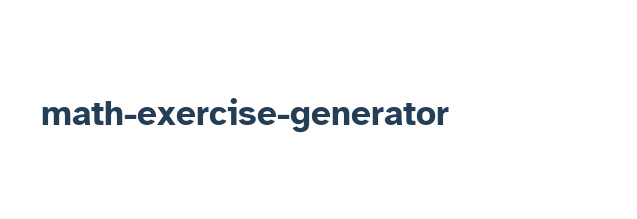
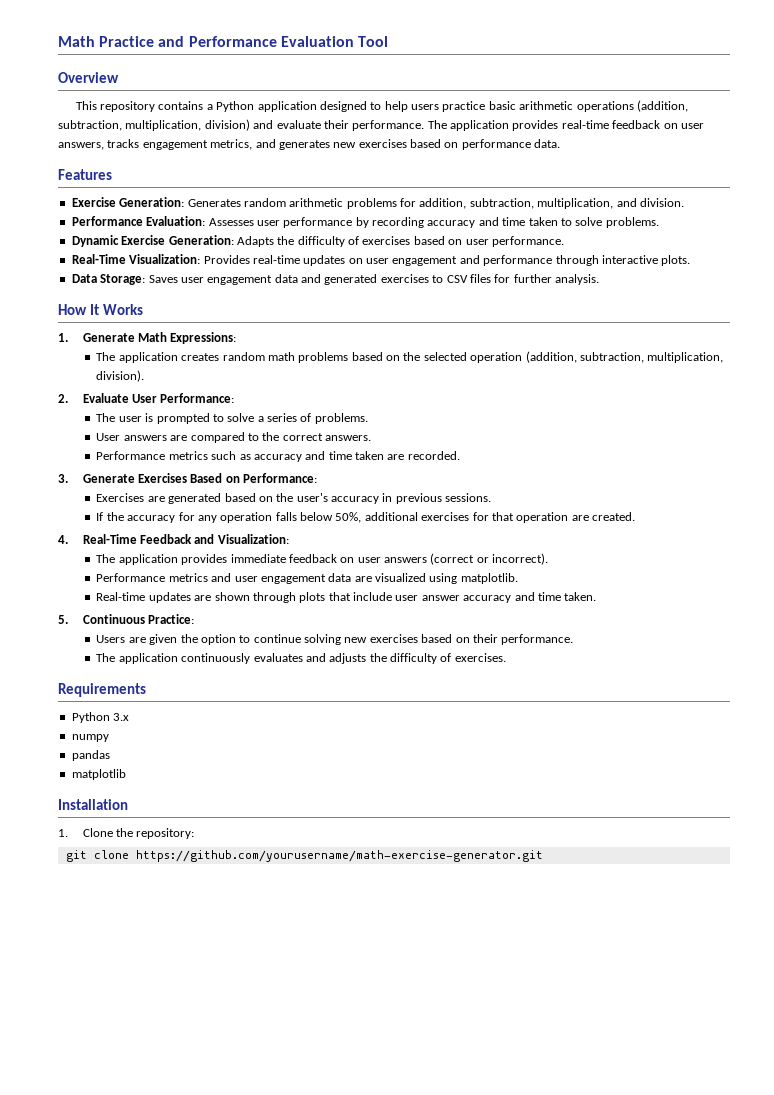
- math-exercise-generator
+ Math Practice and Performance Evaluation Tool
+ Overview
+ This repository contains a Python application designed to help users practice basic arithmetic operations (addition, subtraction, multiplication, division) and evaluate their performance. The application provides real-time feedback on user answers, tracks engagement metrics, and generates new exercises based on performance data.
+ Features
+ Exercise Generation: Generates random arithmetic problems for addition, subtraction, multiplication, and division.
+ Performance Evaluation: Assesses user performance by recording accuracy and time taken to solve problems.
+ Dynamic Exercise Generation: Adapts the difficulty of exercises based on user performance.
+ Real-Time Visualization: Provides real-time updates on user engagement and performance through interactive plots.
+ Data Storage: Saves user engagement data and generated exercises to CSV files for further analysis.
+ How It Works
+ 1. Generate Math Expressions:
+ The application creates random math problems based on the selected operation (addition, subtraction, multiplication, division).
+ 2. Evaluate User Performance:
+ The user is prompted to solve a series of problems.
+ User answers are compared to the correct answers.
+ Performance metrics such as accuracy and time taken are recorded.
+ 3. Generate Exercises Based on Performance:
+ Exercises are generated based on the user's accuracy in previous sessions.
+ If the accuracy for any operation falls below 50%, additional exercises for that operation are created.
+ 4. Real-Time Feedback and Visualization:
+ The application provides immediate feedback on user answers (correct or incorrect).
+ Performance metrics and user engagement data are visualized using matplotlib.
+ Real-time updates are shown through plots that include user answer accuracy and time taken.
+ 5. Continuous Practice:
+ Users are given the option to continue solving new exercises based on their performance.
+ The application continuously evaluates and adjusts the difficulty of exercises.
+ Requirements
+ Python 3.x
+ numpy
+ pandas
+ matplotlib
+ Installation
+ 1. Clone the repository:
+ git clone https://github.com/yourusername/math-exercise-generator.git

